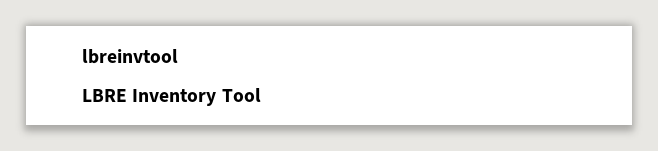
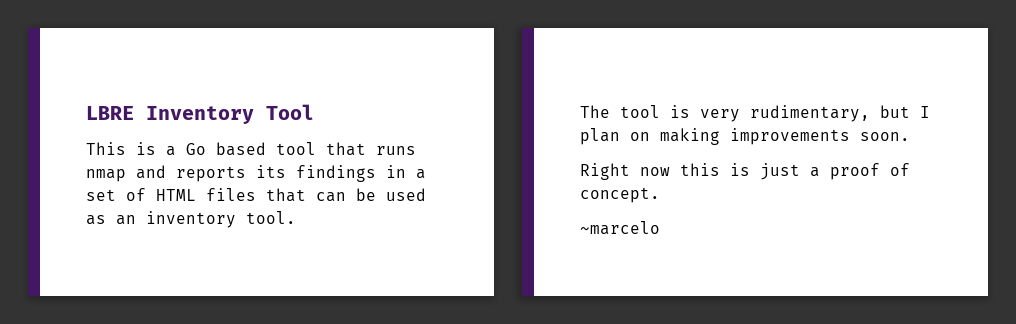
- lbreinvtool
+ This is a Go based tool that runs nmap and reports its findings in a set of HTML files that can be used as an inventory tool.
+ The tool is very rudimentary, but I plan on making improvements soon.
+ Right now this is just a proof of concept.
+ ~marcelo

